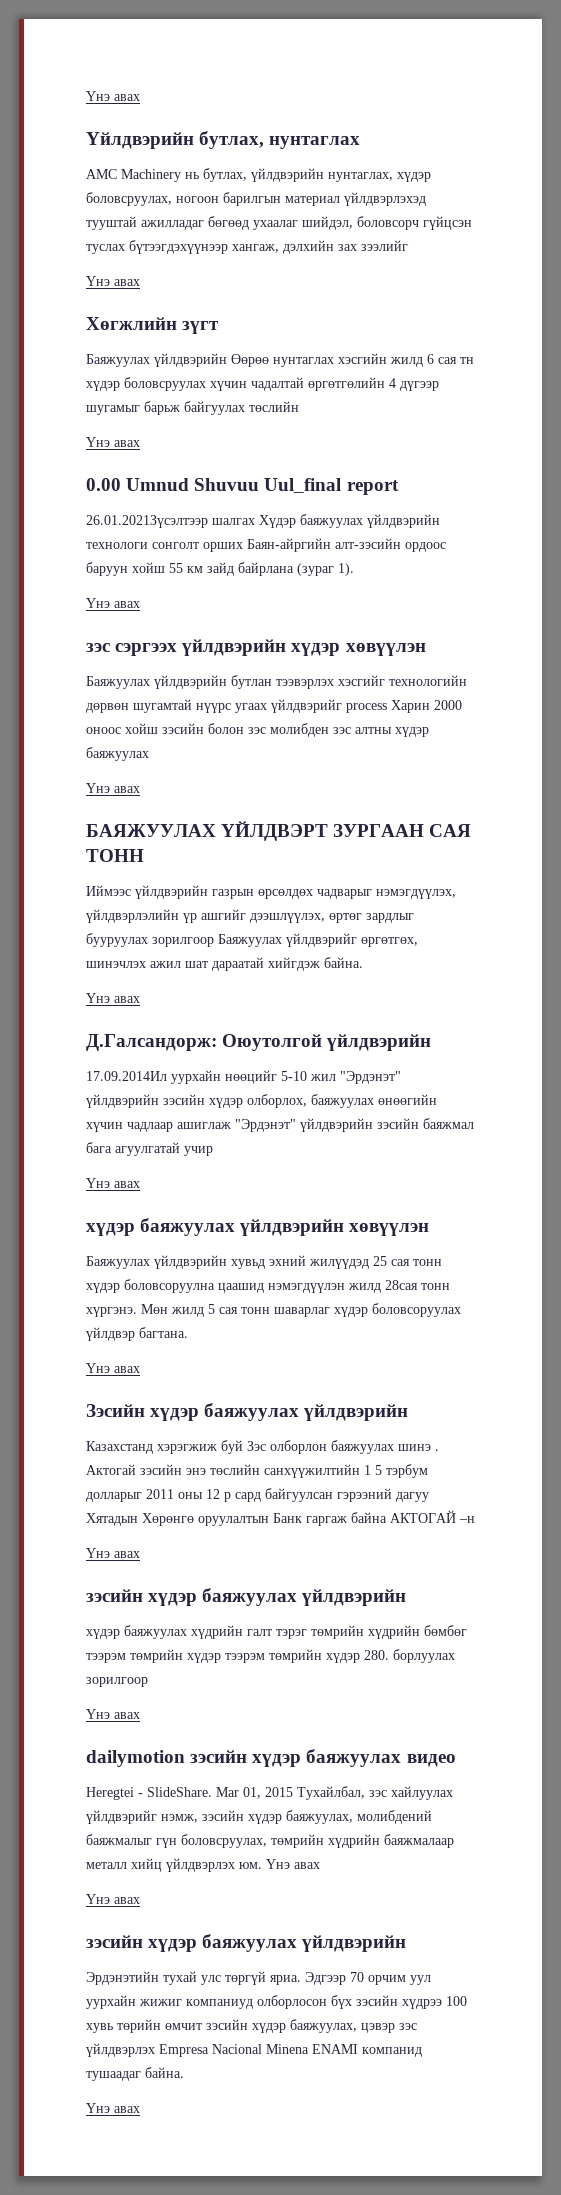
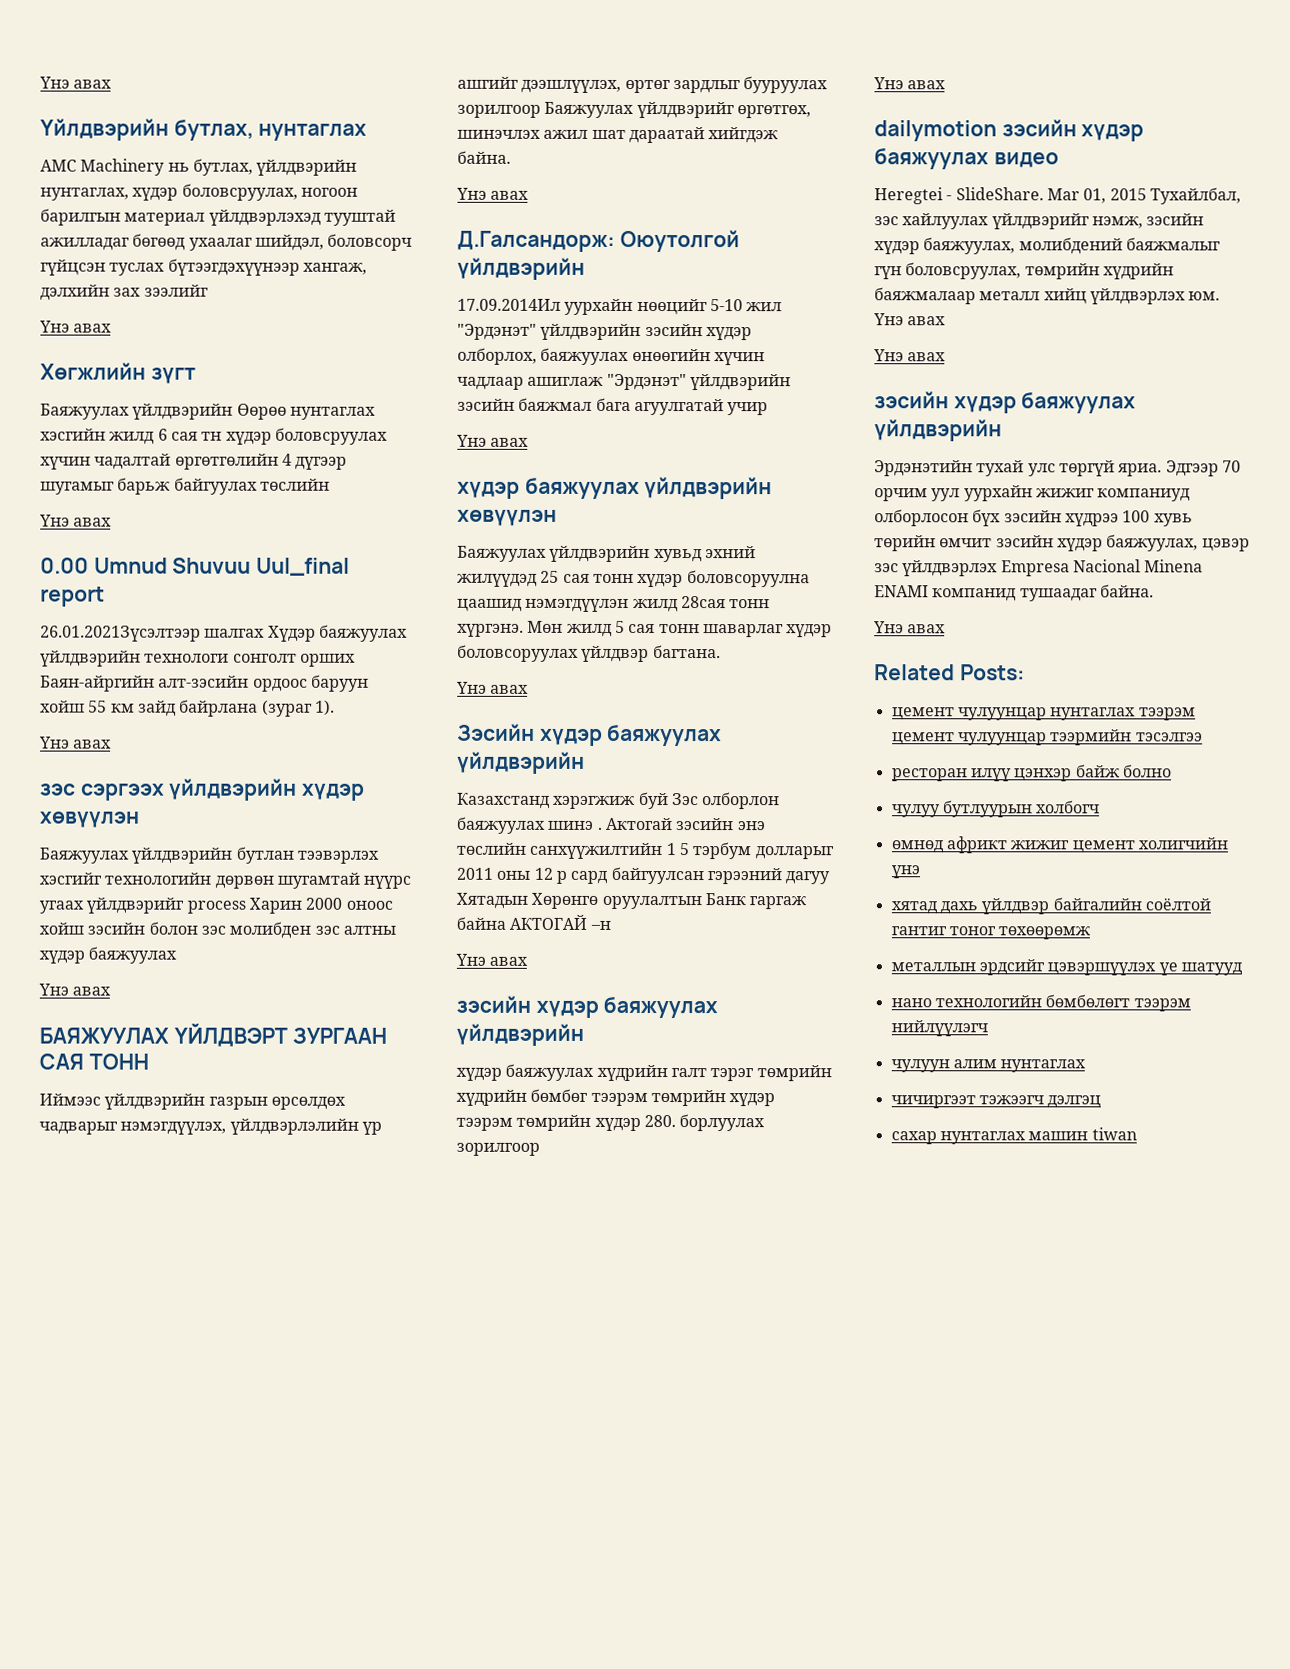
+ Related Posts:
+ цемент чулуунцар нунтаглах тээрэм цемент чулуунцар тээрмийн тэсэлгээ
+ ресторан илүү цэнхэр байж болно
+ чулуу бутлуурын холбогч
+ өмнөд африкт жижиг цемент холигчийн үнэ
+ хятад дахь үйлдвэр байгалийн соёлтой гантиг тоног төхөөрөмж
+ металлын эрдсийг цэвэршүүлэх үе шатууд
+ нано технологийн бөмбөлөгт тээрэм нийлүүлэгч
+ чулуун алим нунтаглах
+ чичиргээт тэжээгч дэлгэц
+ сахар нунтаглах машин tiwan

